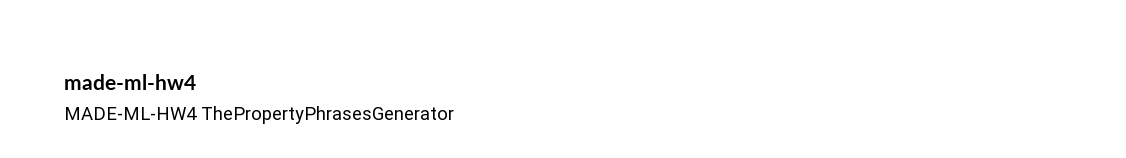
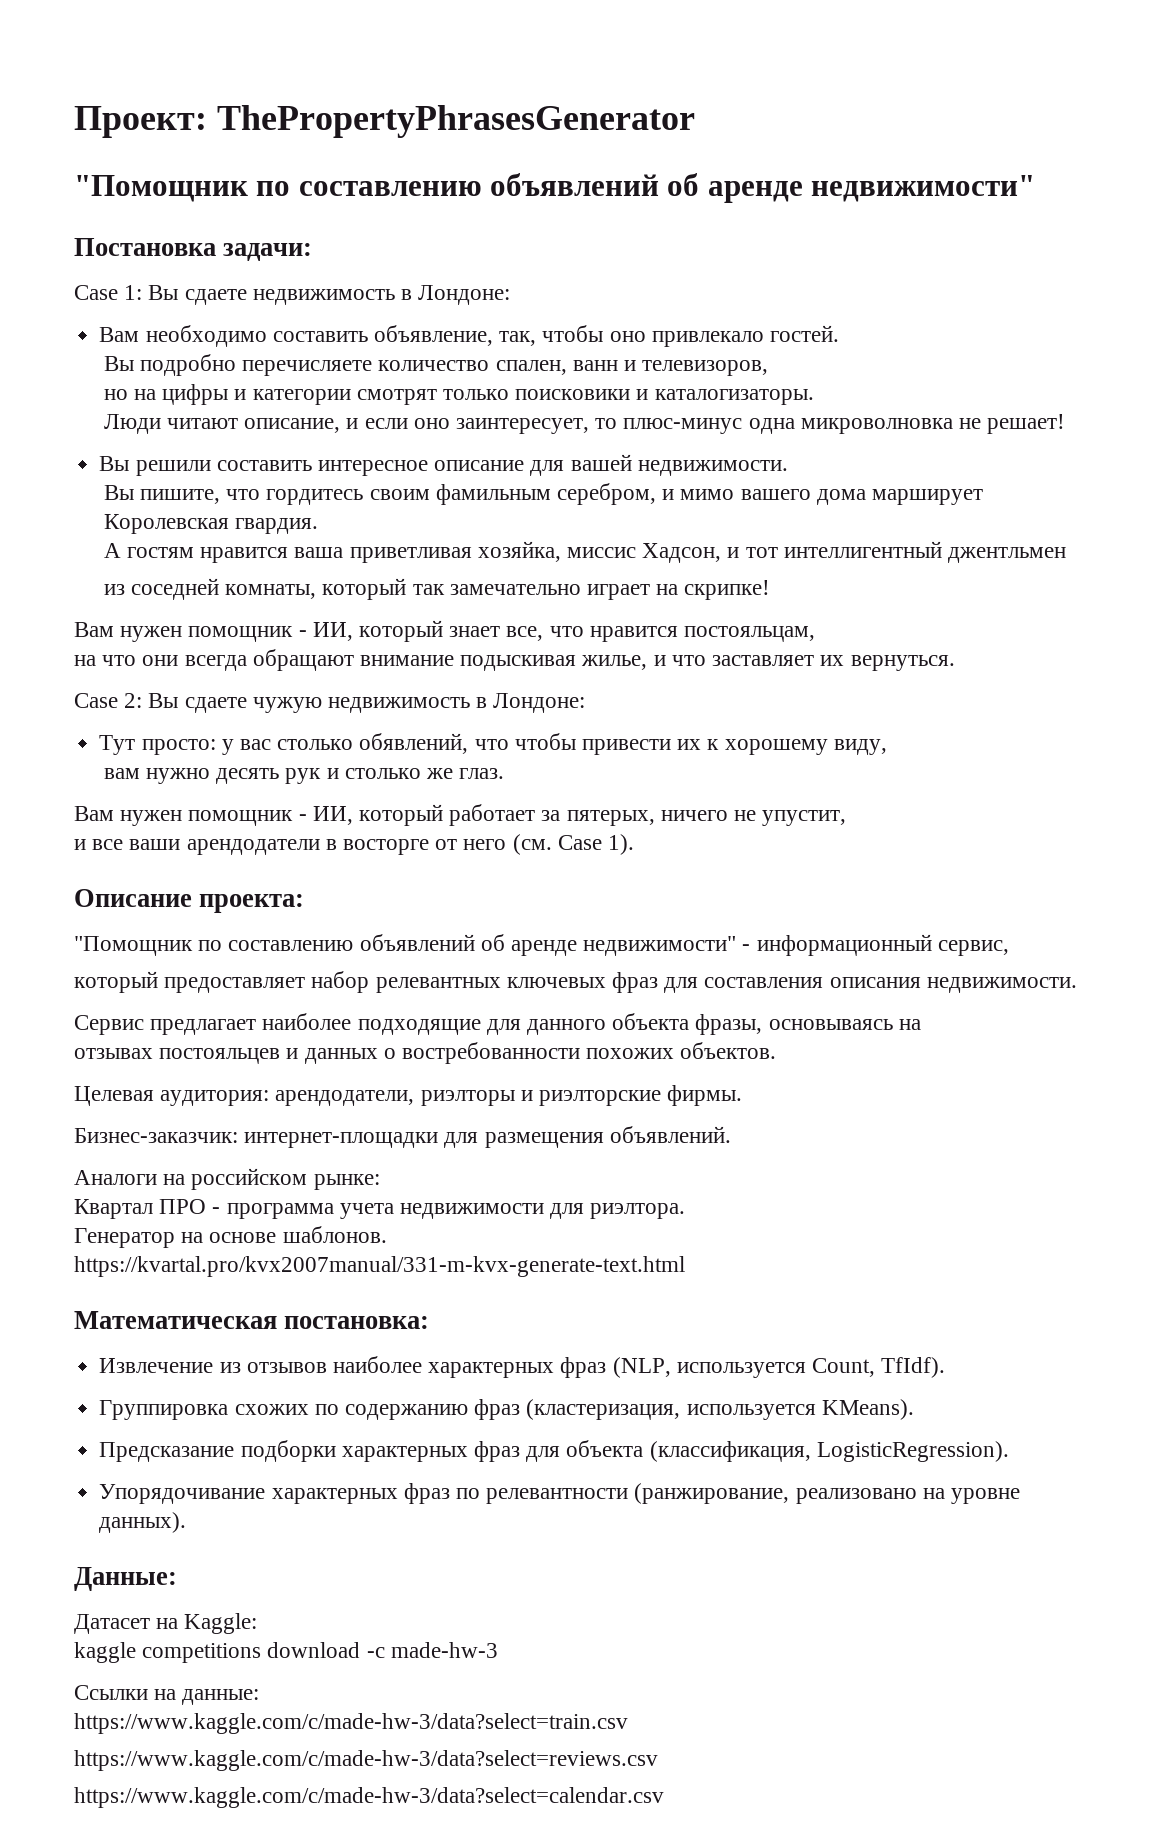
- made-ml-hw4
- MADE-ML-HW4 ThePropertyPhrasesGenerator
+ Проект: ThePropertyPhrasesGenerator
+ "Помощник по составлению объявлений об аренде недвижимости"
+ Постановка задачи:
+ Case 1: Вы сдаете недвижимость в Лондоне:
+ Вам необходимо составить объявление, так, чтобы оно привлекало гостей.
+ Вы подробно перечисляете количество спален, ванн и телевизоров,
+ но на цифры и категории смотрят только поисковики и каталогизаторы.
+ Люди читают описание, и если оно заинтересует, то плюс-минус одна микроволновка не решает!
+ Вы решили составить интересное описание для вашей недвижимости.
+ Вы пишите, что гордитесь своим фамильным серебром, и мимо вашего дома марширует Королевская гвардия.
+ А гостям нравится ваша приветливая хозяйка, миссис Хадсон, и тот интеллигентный джентльмен
+ из соседней комнаты, который так замечательно играет на скрипке!
+ Вам нужен помощник - ИИ, который знает все, что нравится постояльцам,
+ на что они всегда обращают внимание подыскивая жилье, и что заставляет их вернуться.
+ Case 2: Вы сдаете чужую недвижимость в Лондоне:
+ Тут просто: у вас столько обявлений, что чтобы привести их к хорошему виду,
+ вам нужно десять рук и столько же глаз.
+ Вам нужен помощник - ИИ, который работает за пятерых, ничего не упустит,
+ и все ваши арендодатели в восторге от него (см. Case 1).
+ Описание проекта:
+ "Помощник по составлению объявлений об аренде недвижимости" - информационный сервис,
+ который предоставляет набор релевантных ключевых фраз для составления описания недвижимости.
+ Сервис предлагает наиболее подходящие для данного объекта фразы, основываясь на
+ отзывах постояльцев и данных о востребованности похожих объектов.
+ Целевая аудитория: арендодатели, риэлторы и риэлторские фирмы.
+ Бизнес-заказчик: интернет-площадки для размещения объявлений.
+ Аналоги на российском рынке:
+ Квартал ПРО - программа учета недвижимости для риэлтора.
+ Генератор на основе шаблонов.
+ https://kvartal.pro/kvx2007manual/331-m-kvx-generate-text.html
+ Математическая постановка:
+ Извлечение из отзывов наиболее характерных фраз (NLP, используется Count, TfIdf).
+ Группировка схожих по содержанию фраз (кластеризация, используется KMeans).
+ Предсказание подборки характерных фраз для объекта (классификация, LogisticRegression).
+ Упорядочивание характерных фраз по релевантности (ранжирование, реализовано на уровне данных).
+ Данные:
+ Датасет на Kaggle:
+ kaggle competitions download -c made-hw-3
+ Ссылки на данные:
+ https://www.kaggle.com/c/made-hw-3/data?select=train.csv
+ https://www.kaggle.com/c/made-hw-3/data?select=reviews.csv
+ https://www.kaggle.com/c/made-hw-3/data?select=calendar.csv

